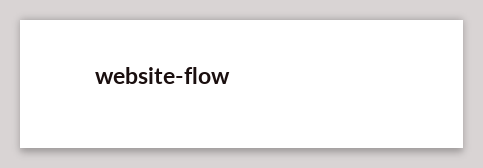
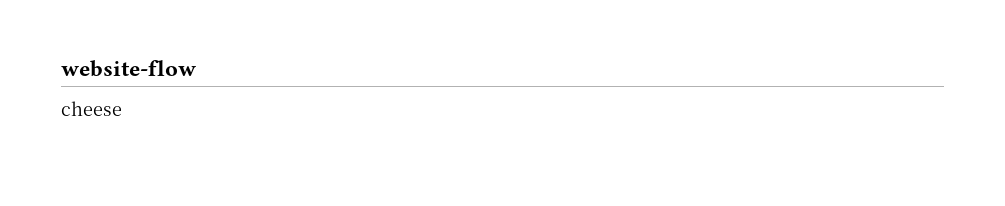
+ cheese

